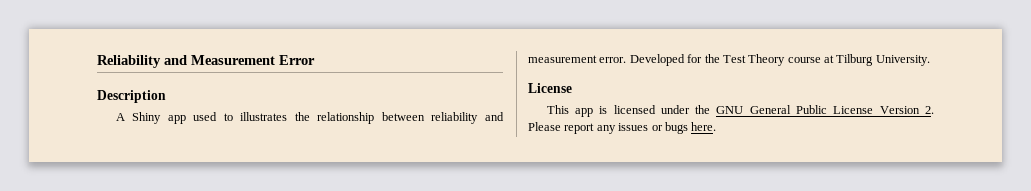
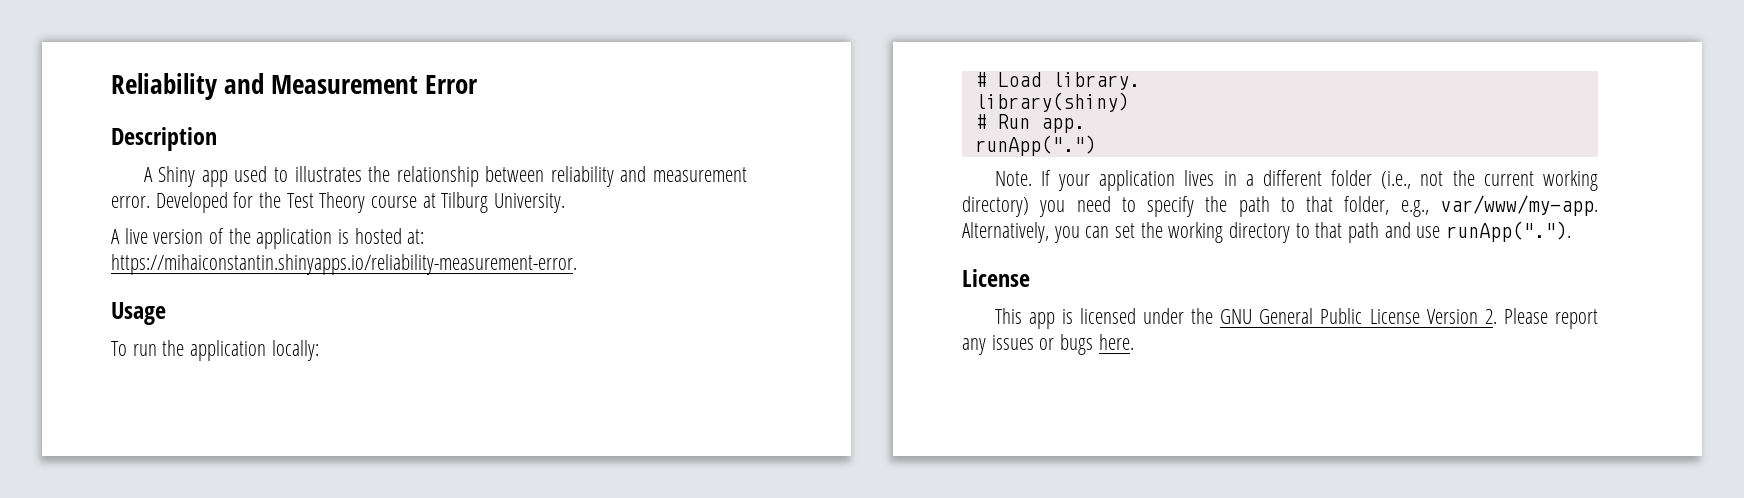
+ A live version of the application is hosted at: https://mihaiconstantin.shinyapps.io/reliability-measurement-error.
+ Usage
+ To run the application locally:
+ # Load library.
+ library(shiny)
+ # Run app.
+ runApp(".")
+ Note. If your application lives in a different folder (i.e., not the current working directory) you need to specify the path to that folder, e.g., var/www/my-app. Alternatively, you can set the working directory to that path and use runApp(".").

